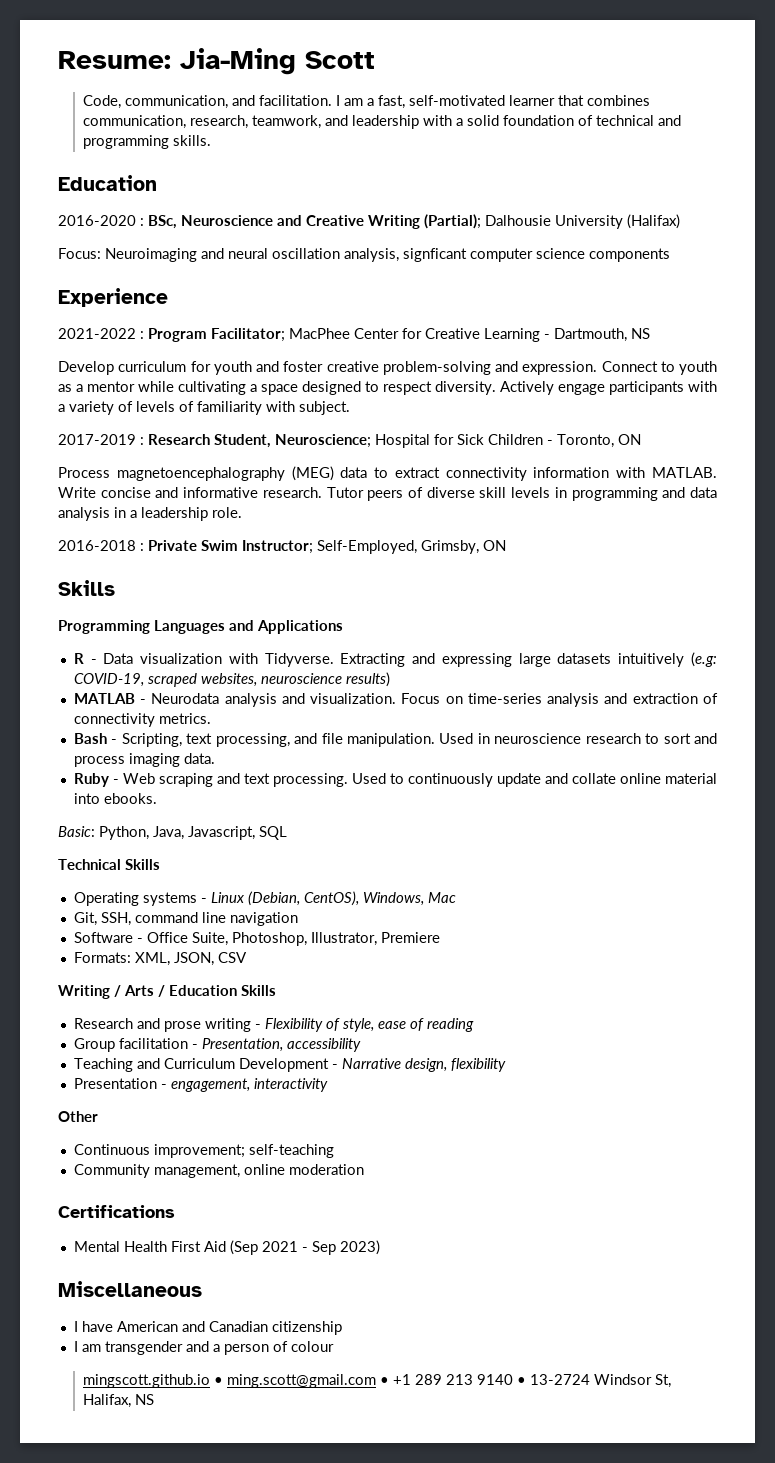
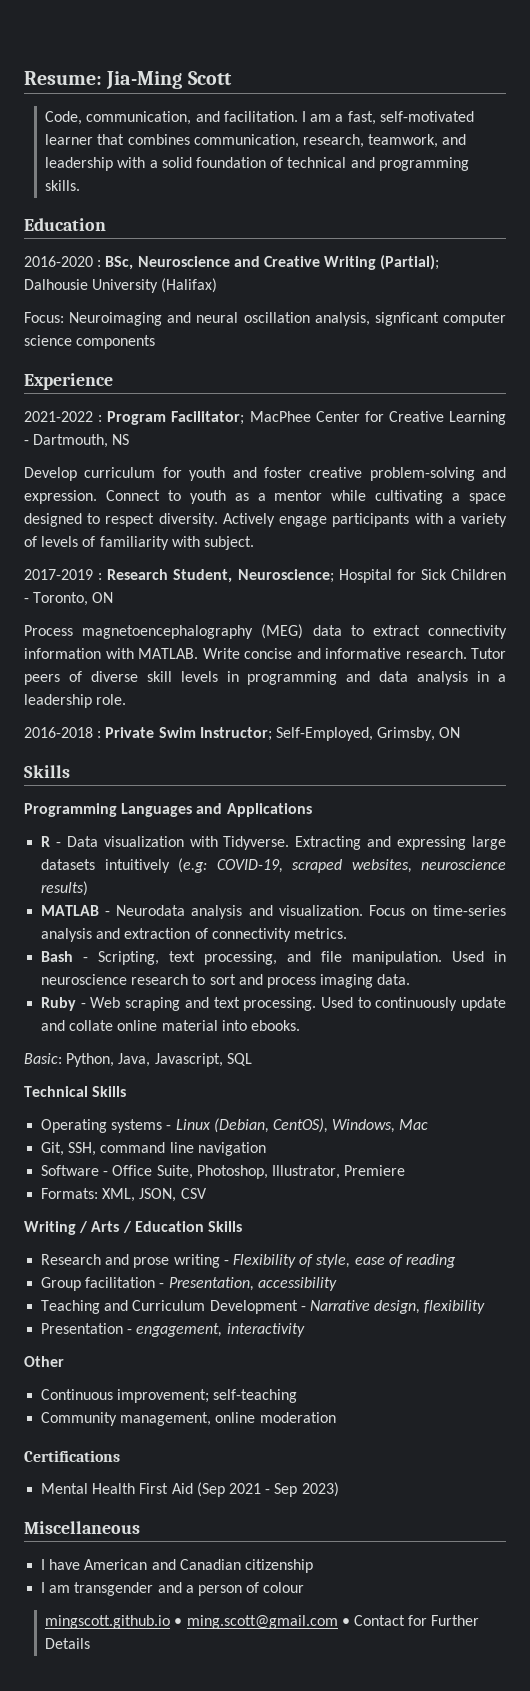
- mingscott.github.io • ming.scott@gmail.com • +1 289 213 9140 • 13-2724 Windsor St, Halifax, NS
+ mingscott.github.io • ming.scott@gmail.com • Contact for Further Details

